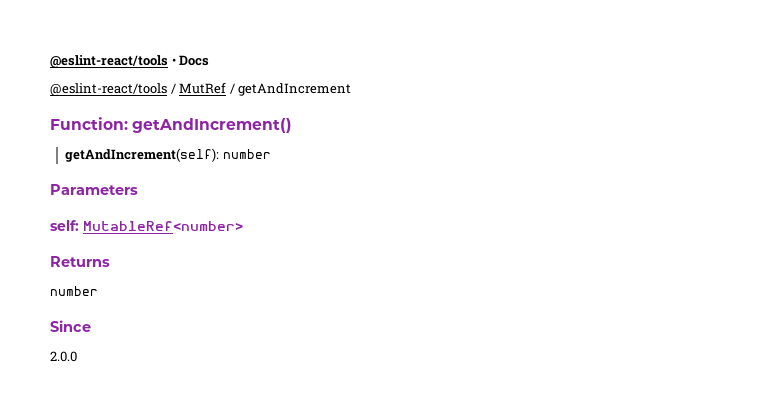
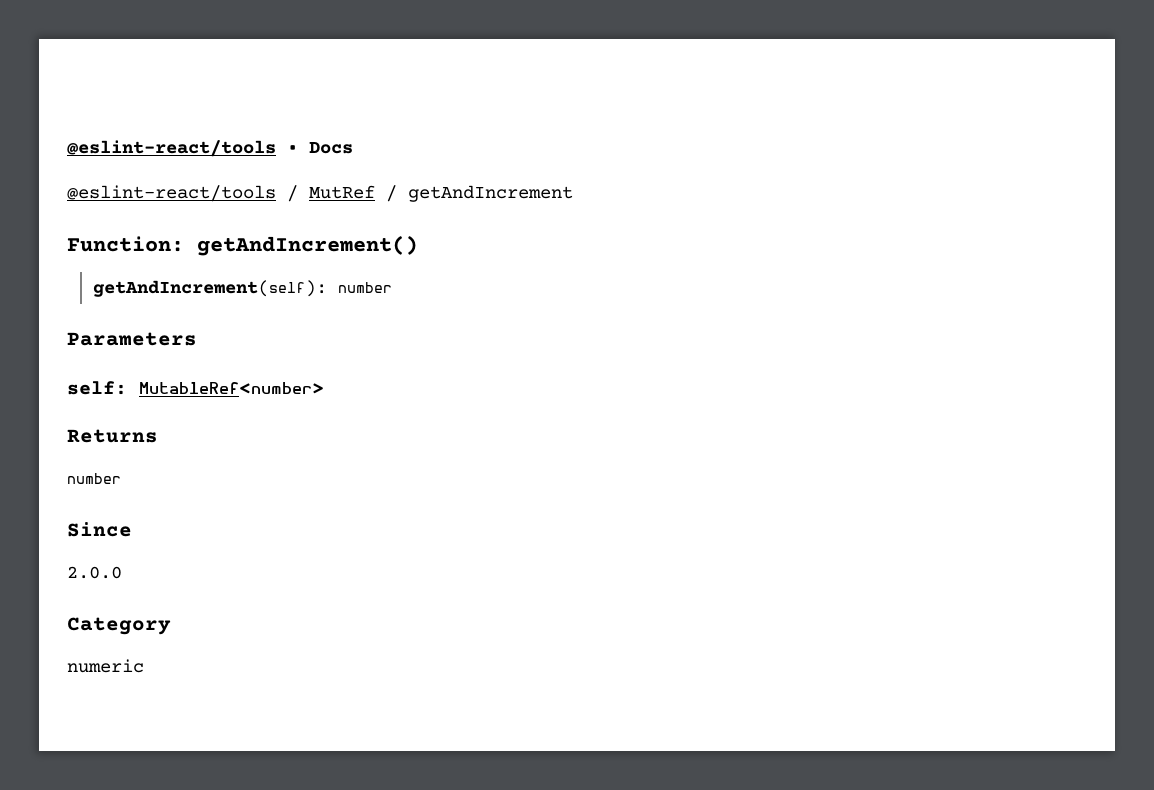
+ Category
+ numeric

